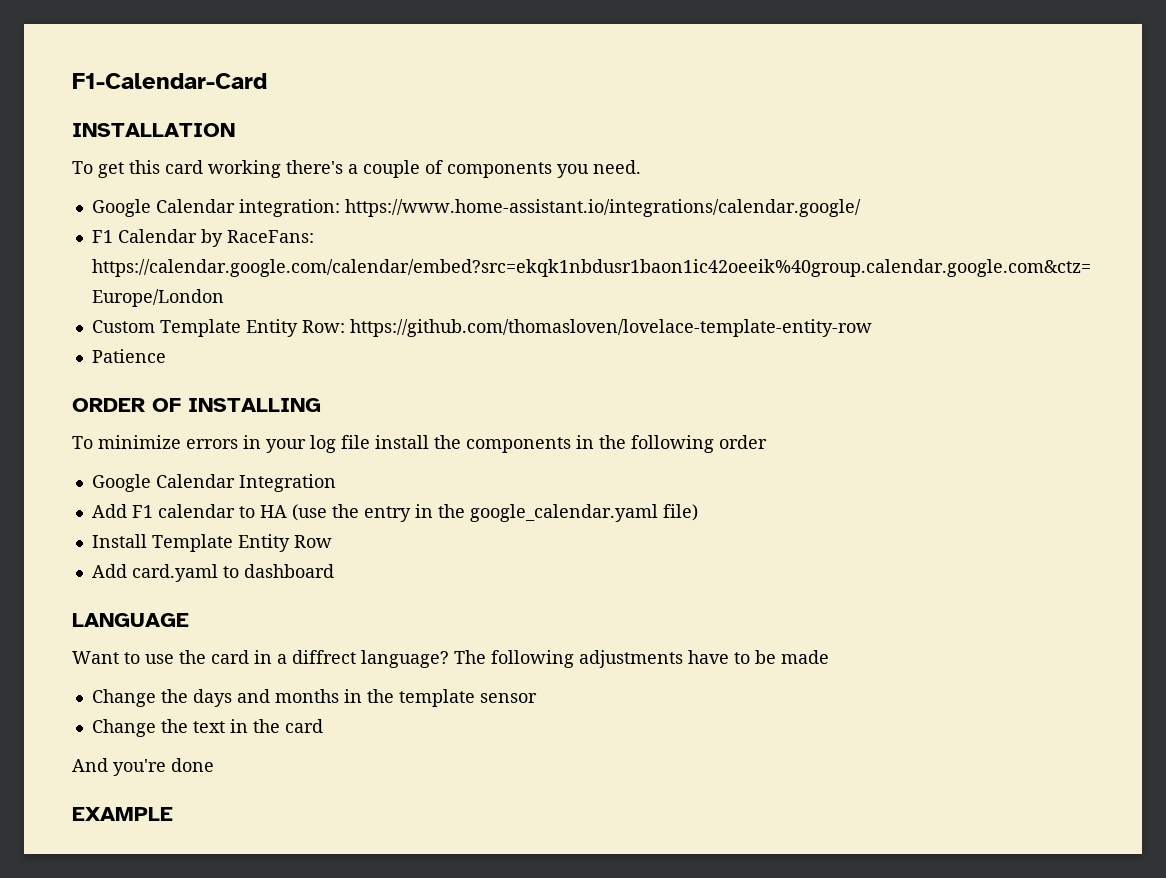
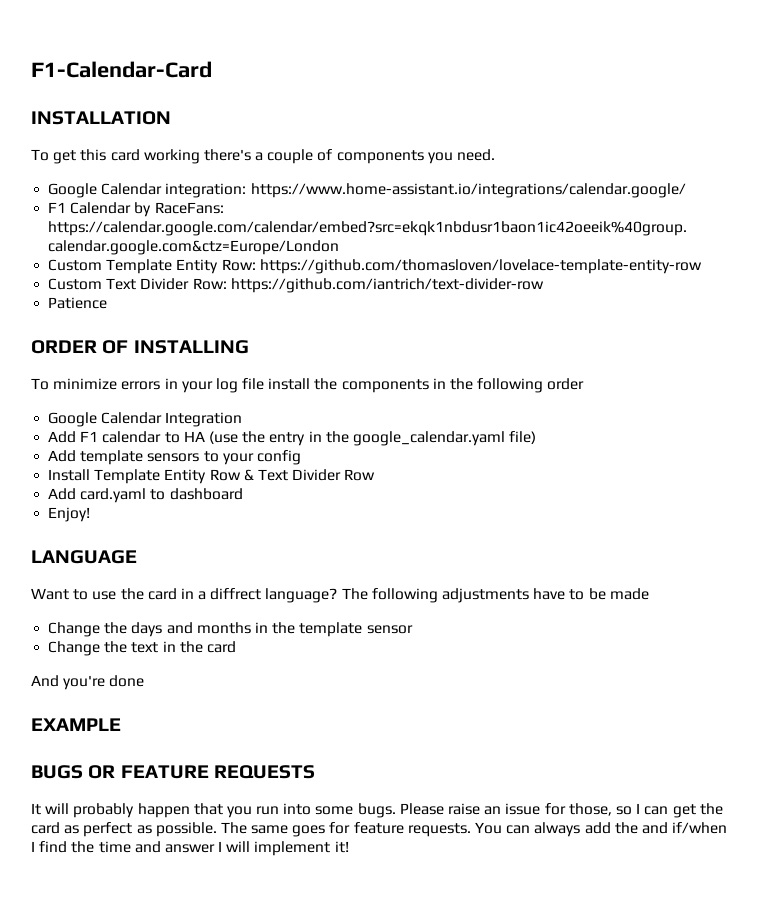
+ Custom Text Divider Row: https://github.com/iantrich/text-divider-row
+ Add template sensors to your config
- Install Template Entity Row
+ Install Template Entity Row & Text Divider Row
+ Enjoy!
+ BUGS OR FEATURE REQUESTS
+ It will probably happen that you run into some bugs. Please raise an issue for those, so I can get the card as perfect as possible. The same goes for feature requests. You can always add the and if/when I find the time and answer I will implement it!

